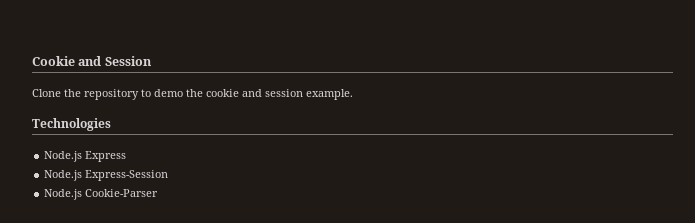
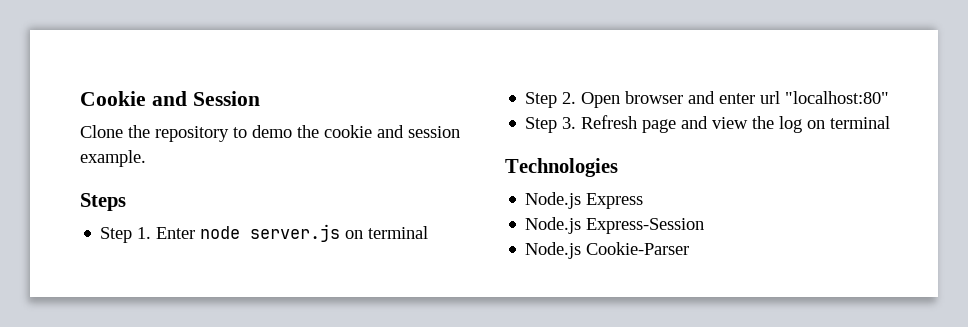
+ Steps
+ Step 1. Enter node server.js on terminal
+ Step 2. Open browser and enter url "localhost:80"
+ Step 3. Refresh page and view the log on terminal

